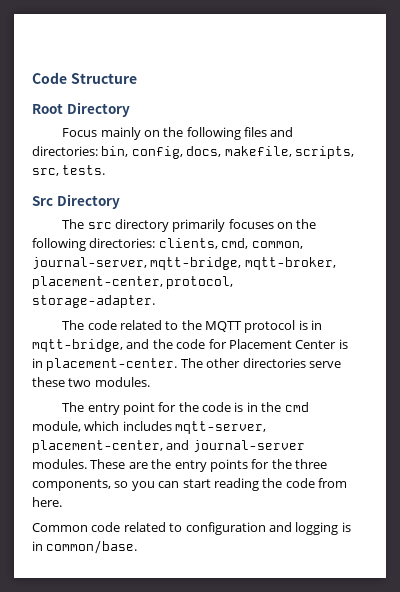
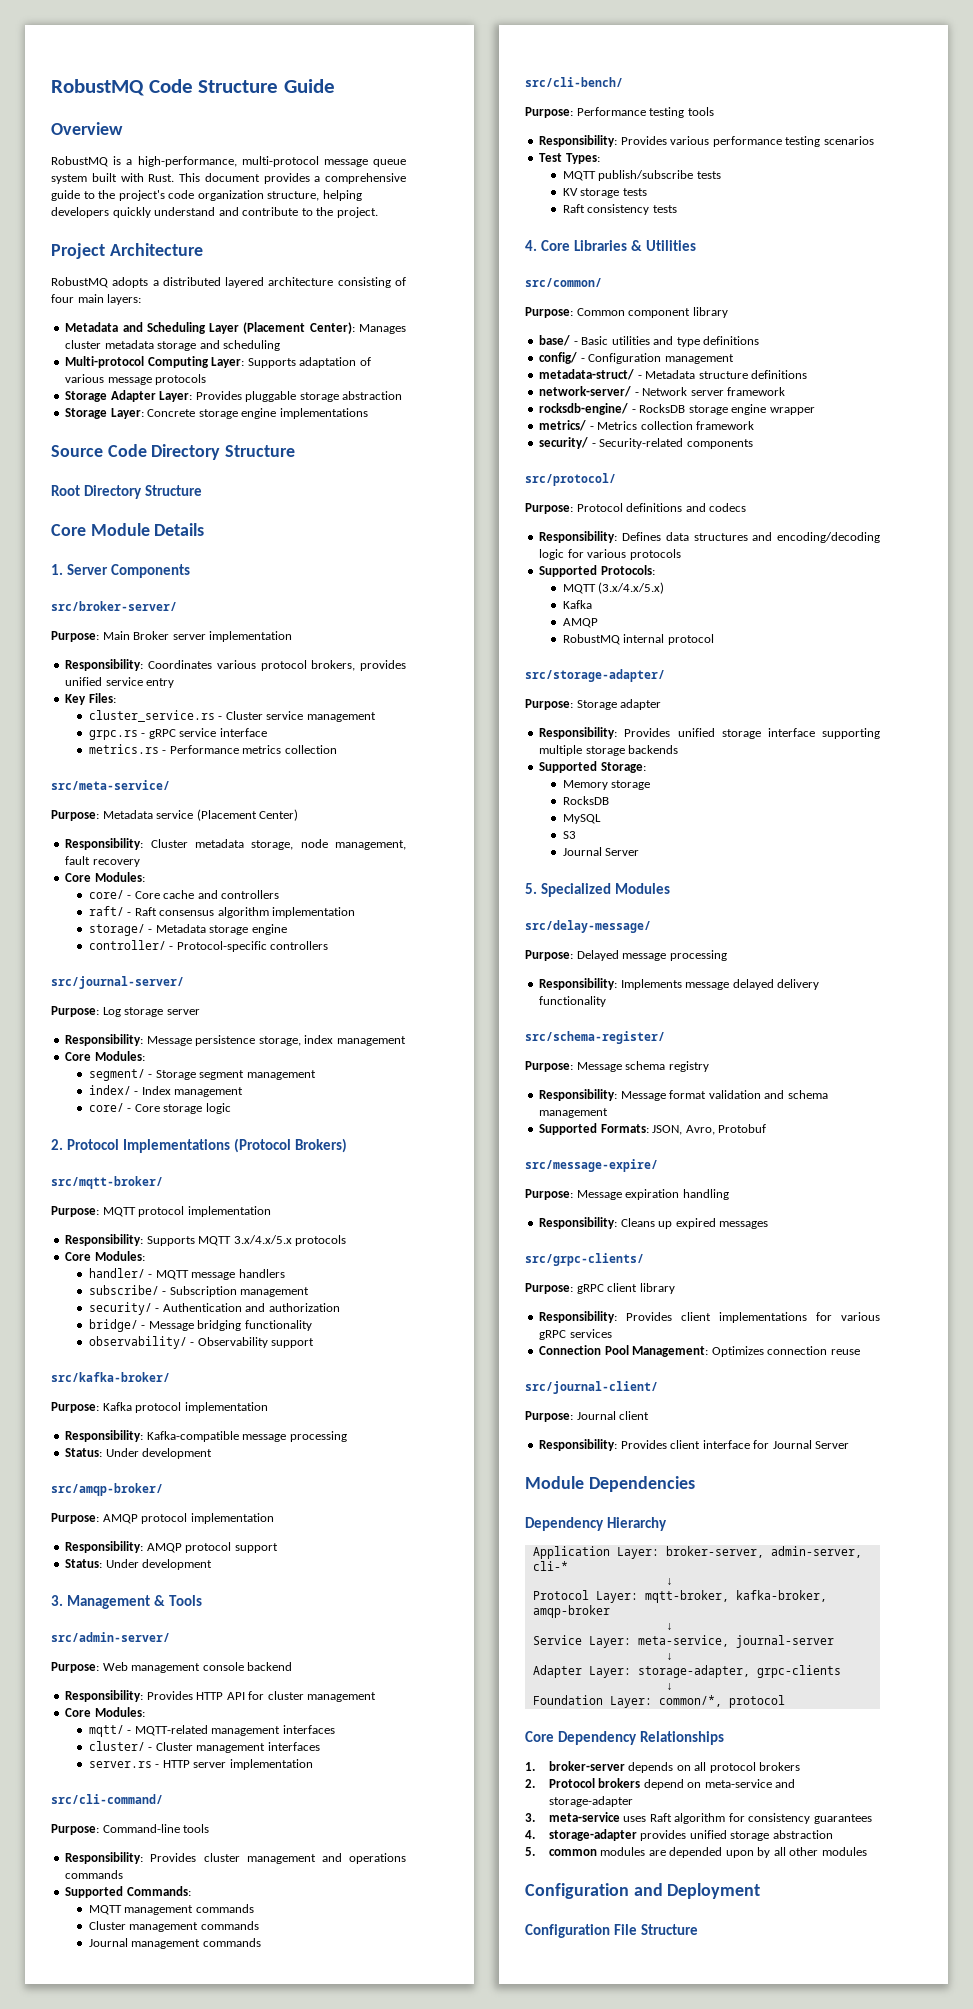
- Code Structure
- Root Directory
- Focus mainly on the following files and directories: bin, config, docs, makefile, scripts, src, tests.
- Src Directory
- The src directory primarily focuses on the following directories: clients, cmd, common, journal-server, mqtt-bridge, mqtt-broker, placement-center, protocol, storage-adapter.
- The code related to the MQTT protocol is in mqtt-bridge, and the code for Placement Center is in placement-center. The other directories serve these two modules.
- The entry point for the code is in the cmd module, which includes mqtt-server, placement-center, and journal-server modules. These are the entry points for the three components, so you can start reading the code from here.
- Common code related to configuration and logging is in common/base.
+ RobustMQ Code Structure Guide
+ Overview
+ RobustMQ is a high-performance, multi-protocol message queue system built with Rust. This document provides a comprehensive guide to the project's code organization structure, helping developers quickly understand and contribute to the project.
+ Project Architecture
+ RobustMQ adopts a distributed layered architecture consisting of four main layers:
+ Metadata and Scheduling Layer (Placement Center): Manages cluster metadata storage and scheduling
+ Multi-protocol Computing Layer: Supports adaptation of various message protocols
+ Storage Adapter Layer: Provides pluggable storage abstraction
+ Storage Layer: Concrete storage engine implementations
+ Source Code Directory Structure
+ Root Directory Structure
+ Core Module Details
+ 1. Server Components
+ src/broker-server/
+ Purpose: Main Broker server implementation
+ Responsibility: Coordinates various protocol brokers, provides unified service entry
+ Key Files:
+ cluster_service.rs - Cluster service management
+ grpc.rs - gRPC service interface
+ metrics.rs - Performance metrics collection
+ src/meta-service/
+ Purpose: Metadata service (Placement Center)
+ Responsibility: Cluster metadata storage, node management, fault recovery
+ Core Modules:
+ core/ - Core cache and controllers
+ raft/ - Raft consensus algorithm implementation
+ storage/ - Metadata storage engine
+ controller/ - Protocol-specific controllers
+ src/journal-server/
+ Purpose: Log storage server
+ Responsibility: Message persistence storage, index management
+ Core Modules:
+ segment/ - Storage segment management
+ index/ - Index management
+ core/ - Core storage logic
+ 2. Protocol Implementations (Protocol Brokers)
+ src/mqtt-broker/
+ Purpose: MQTT protocol implementation
+ Responsibility: Supports MQTT 3.x/4.x/5.x protocols
+ Core Modules:
+ handler/ - MQTT message handlers
+ subscribe/ - Subscription management
+ security/ - Authentication and authorization
+ bridge/ - Message bridging functionality
+ observability/ - Observability support
+ src/kafka-broker/
+ Purpose: Kafka protocol implementation
+ Responsibility: Kafka-compatible message processing
+ Status: Under development
+ src/amqp-broker/
+ Purpose: AMQP protocol implementation
+ Responsibility: AMQP protocol support
+ Status: Under development
+ 3. Management & Tools
+ src/admin-server/
+ Purpose: Web management console backend
+ Responsibility: Provides HTTP API for cluster management
+ Core Modules:
+ mqtt/ - MQTT-related management interfaces
+ cluster/ - Cluster management interfaces
+ server.rs - HTTP server implementation
+ src/cli-command/
+ Purpose: Command-line tools
+ Responsibility: Provides cluster management and operations commands
+ Supported Commands:
+ MQTT management commands
+ Cluster management commands
+ Journal management commands
+ src/cli-bench/
+ Purpose: Performance testing tools
+ Responsibility: Provides various performance testing scenarios
+ Test Types:
+ MQTT publish/subscribe tests
+ KV storage tests
+ Raft consistency tests
+ 4. Core Libraries & Utilities
+ src/common/
+ Purpose: Common component library
+ base/ - Basic utilities and type definitions
+ config/ - Configuration management
+ metadata-struct/ - Metadata structure definitions
+ network-server/ - Network server framework
+ rocksdb-engine/ - RocksDB storage engine wrapper
+ metrics/ - Metrics collection framework
+ security/ - Security-related components
+ src/protocol/
+ Purpose: Protocol definitions and codecs
+ Responsibility: Defines data structures and encoding/decoding logic for various protocols
+ Supported Protocols:
+ MQTT (3.x/4.x/5.x)
+ Kafka
+ AMQP
+ RobustMQ internal protocol
+ src/storage-adapter/
+ Purpose: Storage adapter
+ Responsibility: Provides unified storage interface supporting multiple storage backends
+ Supported Storage:
+ Memory storage
+ RocksDB
+ MySQL
+ S3
+ Journal Server
+ 5. Specialized Modules
+ src/delay-message/
+ Purpose: Delayed message processing
+ Responsibility: Implements message delayed delivery functionality
+ src/schema-register/
+ Purpose: Message schema registry
+ Responsibility: Message format validation and schema management
+ Supported Formats: JSON, Avro, Protobuf
+ src/message-expire/
+ Purpose: Message expiration handling
+ Responsibility: Cleans up expired messages
+ src/grpc-clients/
+ Purpose: gRPC client library
+ Responsibility: Provides client implementations for various gRPC services
+ Connection Pool Management: Optimizes connection reuse
+ src/journal-client/
+ Purpose: Journal client
+ Responsibility: Provides client interface for Journal Server
+ Module Dependencies
+ Dependency Hierarchy
+ Application Layer: broker-server, admin-server, cli-*
+ ↓
+ Protocol Layer: mqtt-broker, kafka-broker, amqp-broker
+ ↓
+ Service Layer: meta-service, journal-server
+ ↓
+ Adapter Layer: storage-adapter, grpc-clients
+ ↓
+ Foundation Layer: common/*, protocol
+ Core Dependency Relationships
+ 1. broker-server depends on all protocol brokers
+ 2. Protocol brokers depend on meta-service and storage-adapter
+ 3. meta-service uses Raft algorithm for consistency guarantees
+ 4. storage-adapter provides unified storage abstraction
+ 5. common modules are depended upon by all other modules
+ Configuration and Deployment
+ Configuration File Structure

